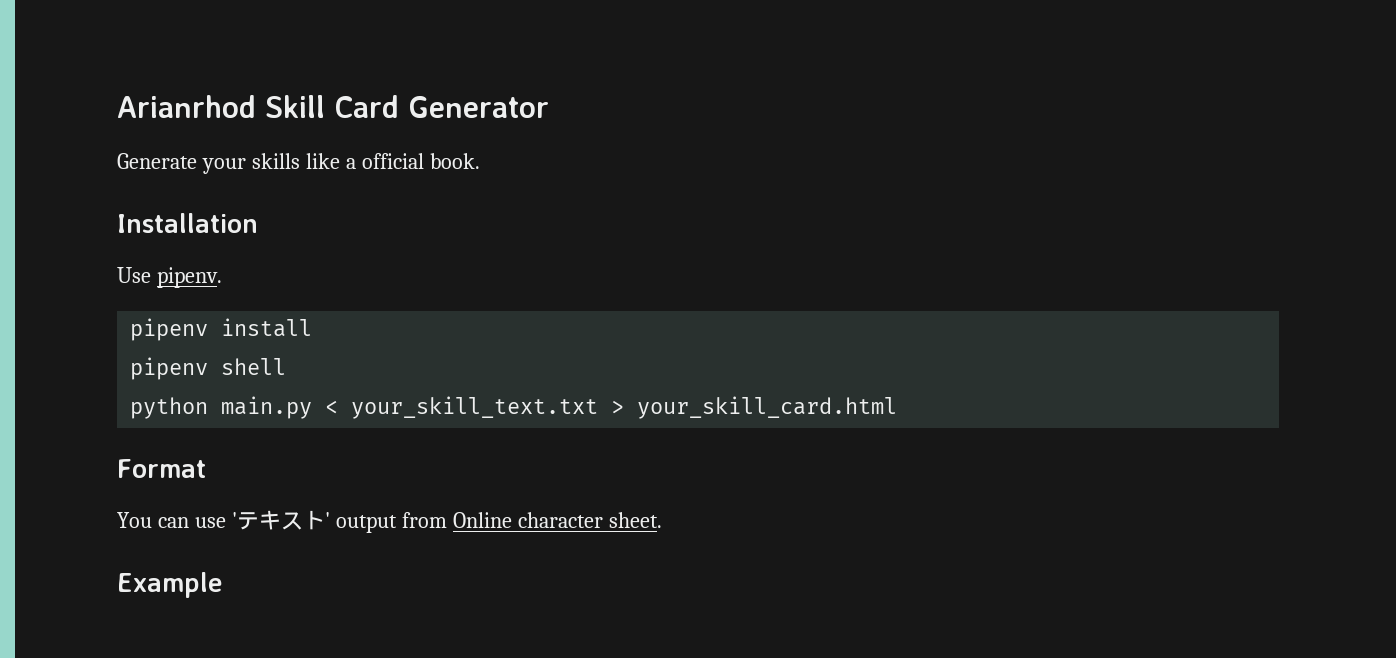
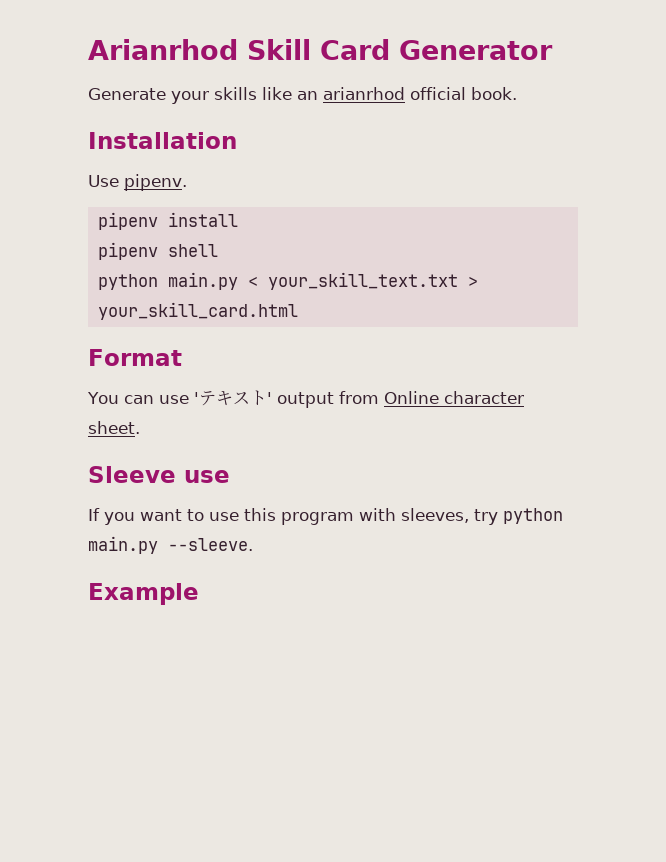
- Generate your skills like a official book.
+ Generate your skills like an arianrhod official book.
+ Sleeve use
+ If you want to use this program with sleeves, try python main.py --sleeve.

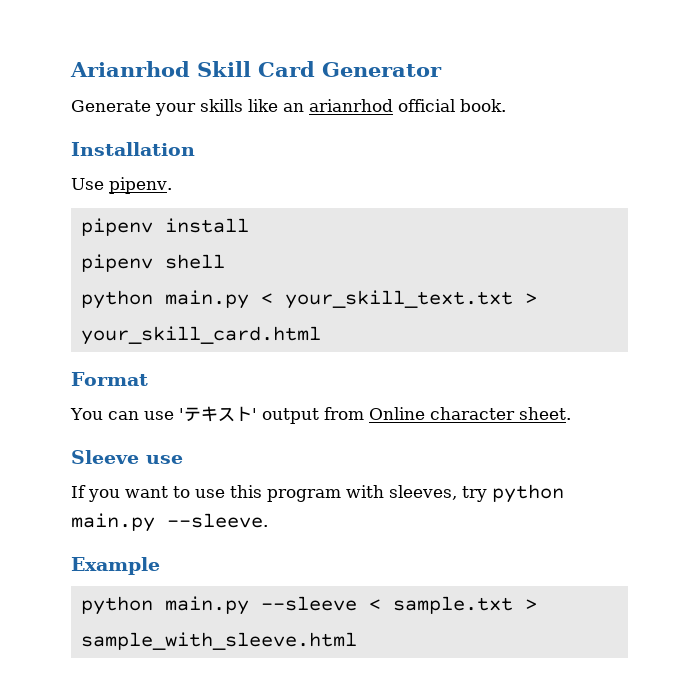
+ python main.py --sleeve < sample.txt > sample_with_sleeve.html

